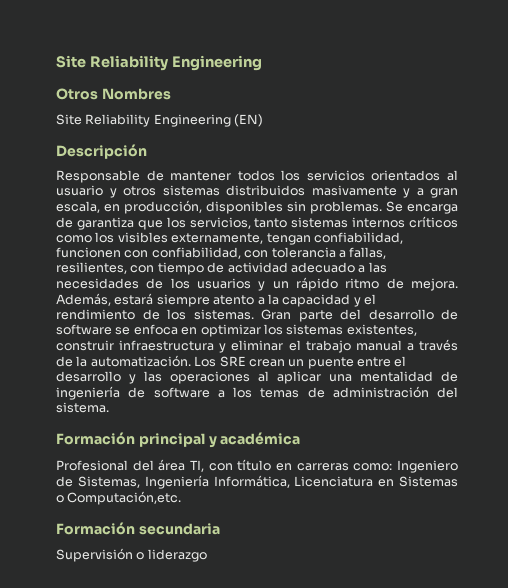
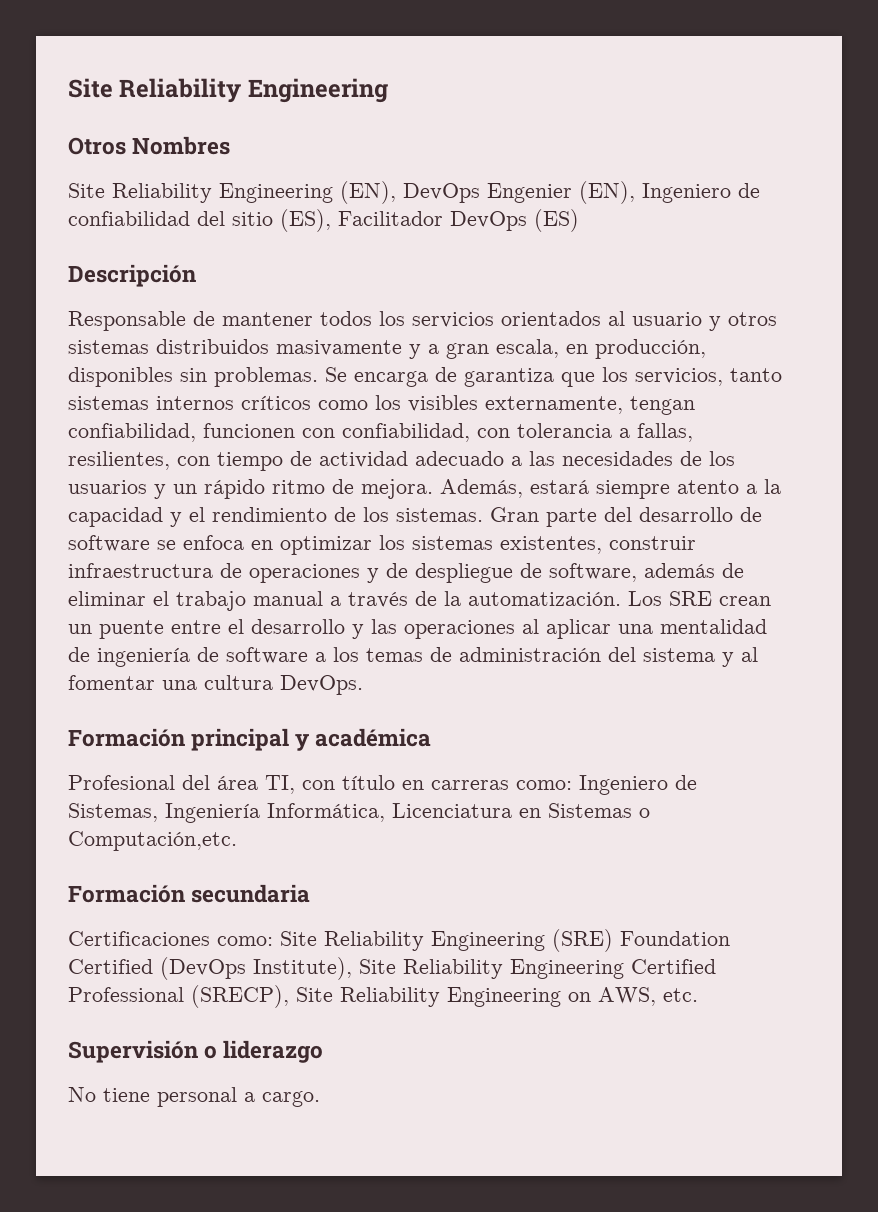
- Site Reliability Engineering (EN)
+ Site Reliability Engineering (EN), DevOps Engenier (EN), Ingeniero de confiabilidad del sitio (ES), Facilitador DevOps (ES)
- Gran parte del desarrollo de software se enfoca en optimizar los sistemas existentes, construir infraestructura y eliminar el trabajo manual a través de la automatización.
+ Gran parte del desarrollo de software se enfoca en optimizar los sistemas existentes, construir infraestructura de operaciones y de despliegue de software, además de eliminar el trabajo manual a través de la automatización.
- Los SRE crean un puente entre el desarrollo y las operaciones al aplicar una mentalidad de ingeniería de software a los temas de administración del sistema.
+ Los SRE crean un puente entre el desarrollo y las operaciones al aplicar una mentalidad de ingeniería de software a los temas de administración del sistema y al fomentar una cultura DevOps.
+ Certificaciones como: Site Reliability Engineering (SRE) Foundation Certified (DevOps Institute), Site Reliability Engineering Certified Professional (SRECP), Site Reliability Engineering on AWS, etc.
  Supervisión o liderazgo
+ No tiene personal a cargo.

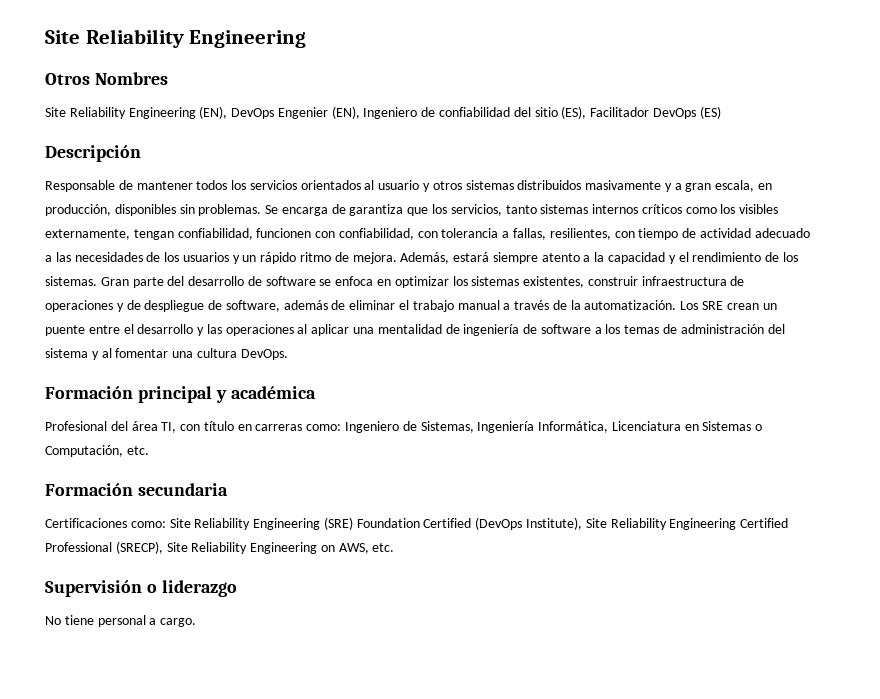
- Profesional del área TI, con título en carreras como: Ingeniero de Sistemas, Ingeniería Informática, Licenciatura en Sistemas o Computación,etc.
+ Profesional del área TI, con título en carreras como: Ingeniero de Sistemas, Ingeniería Informática, Licenciatura en Sistemas o Computación, etc.

